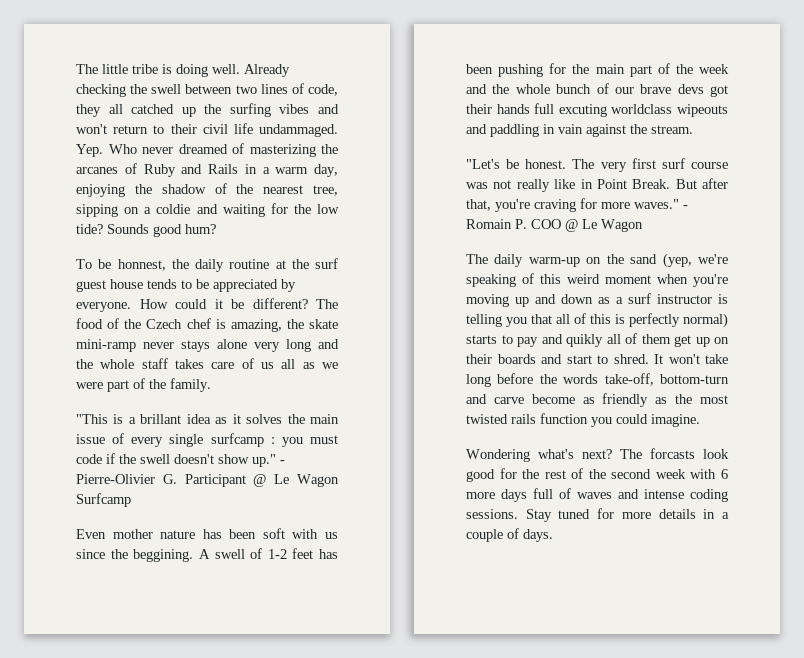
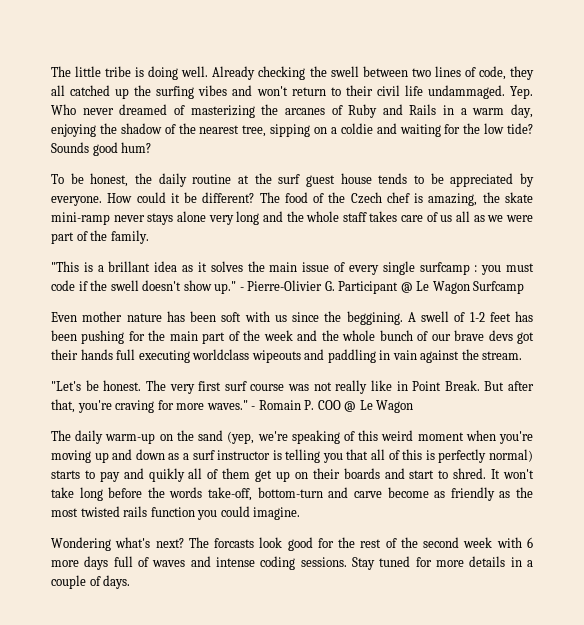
- To be honnest, the daily routine at the surf guest house tends to be appreciated by everyone.
+ To be honest, the daily routine at the surf guest house tends to be appreciated by everyone.
- A swell of 1-2 feet has been pushing for the main part of the week and the whole bunch of our brave devs got their hands full excuting worldclass wipeouts and paddling in vain against the stream.
+ A swell of 1-2 feet has been pushing for the main part of the week and the whole bunch of our brave devs got their hands full executing worldclass wipeouts and paddling in vain against the stream.

